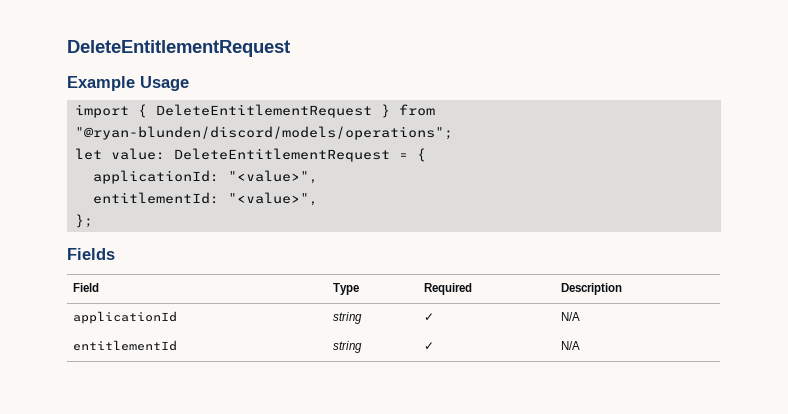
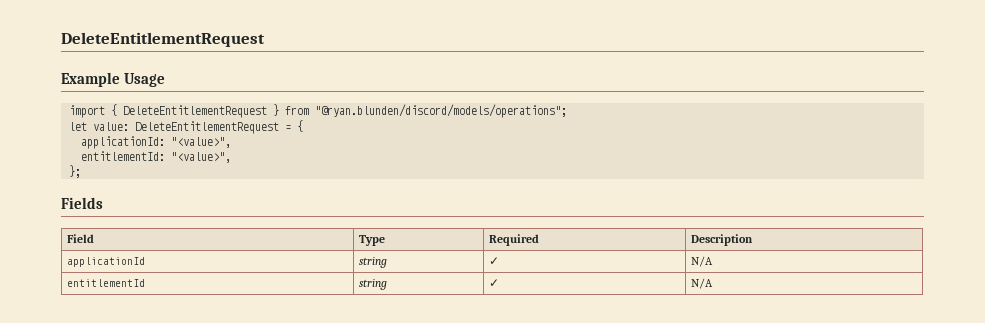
- import { DeleteEntitlementRequest } from "@ryan-blunden/discord/models/operations";
+ import { DeleteEntitlementRequest } from "@ryan.blunden/discord/models/operations";

